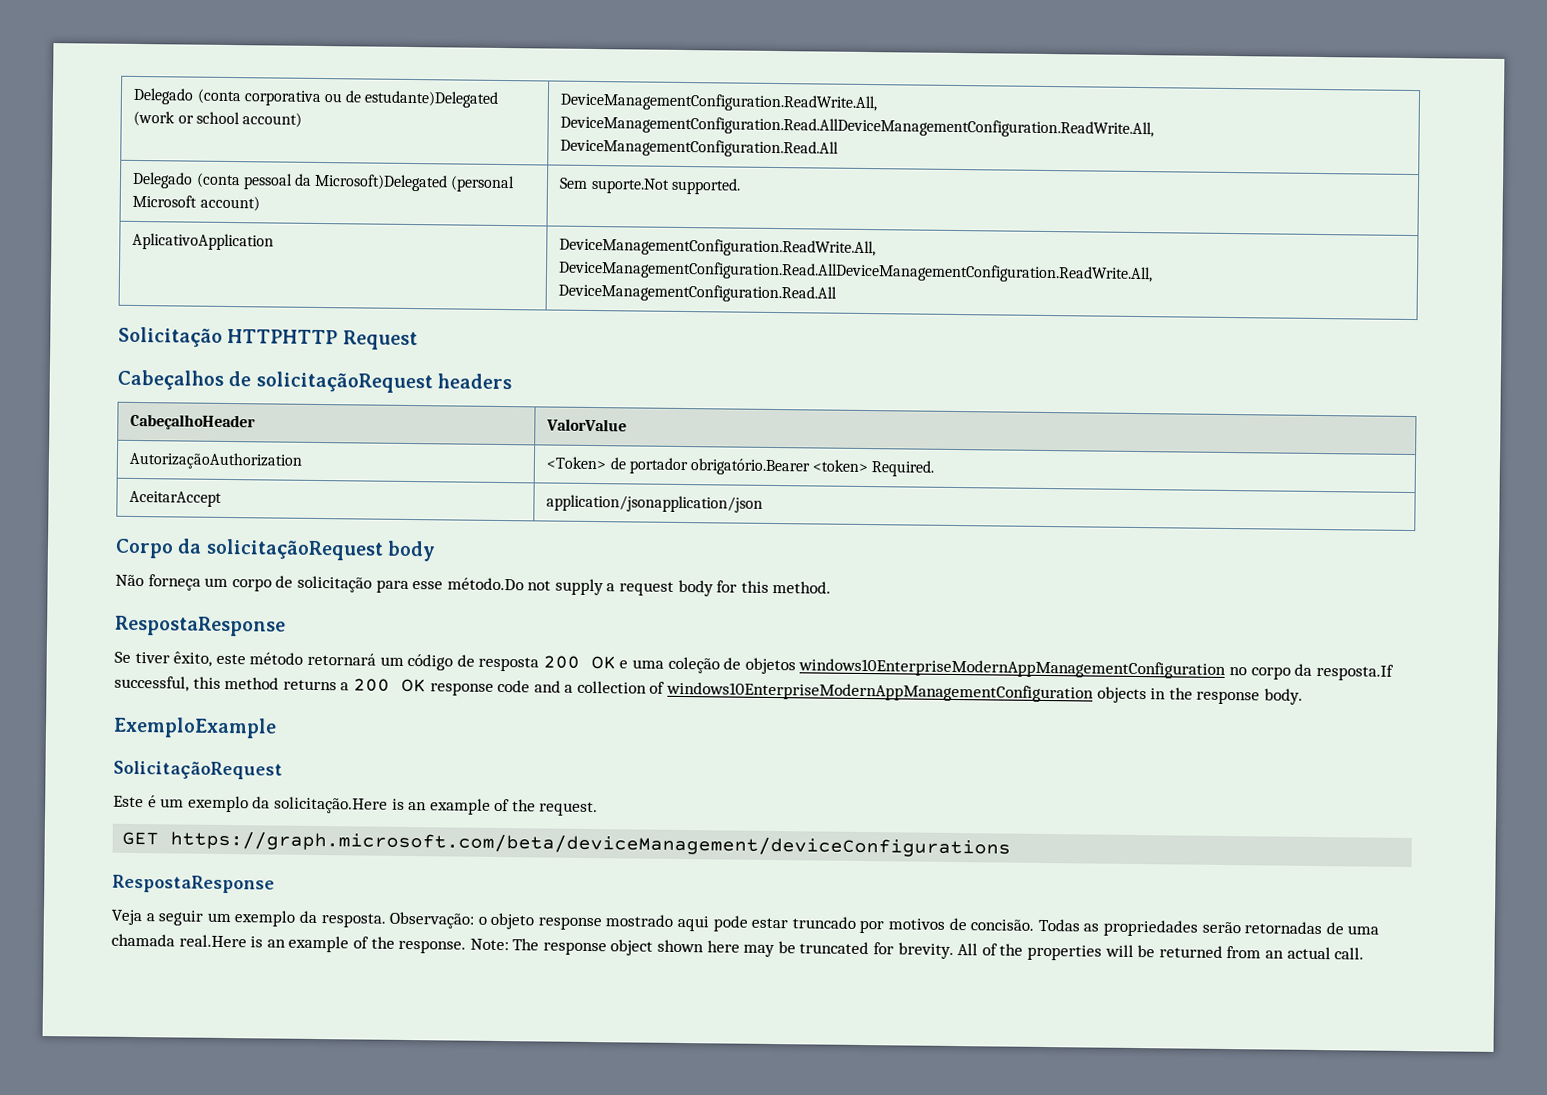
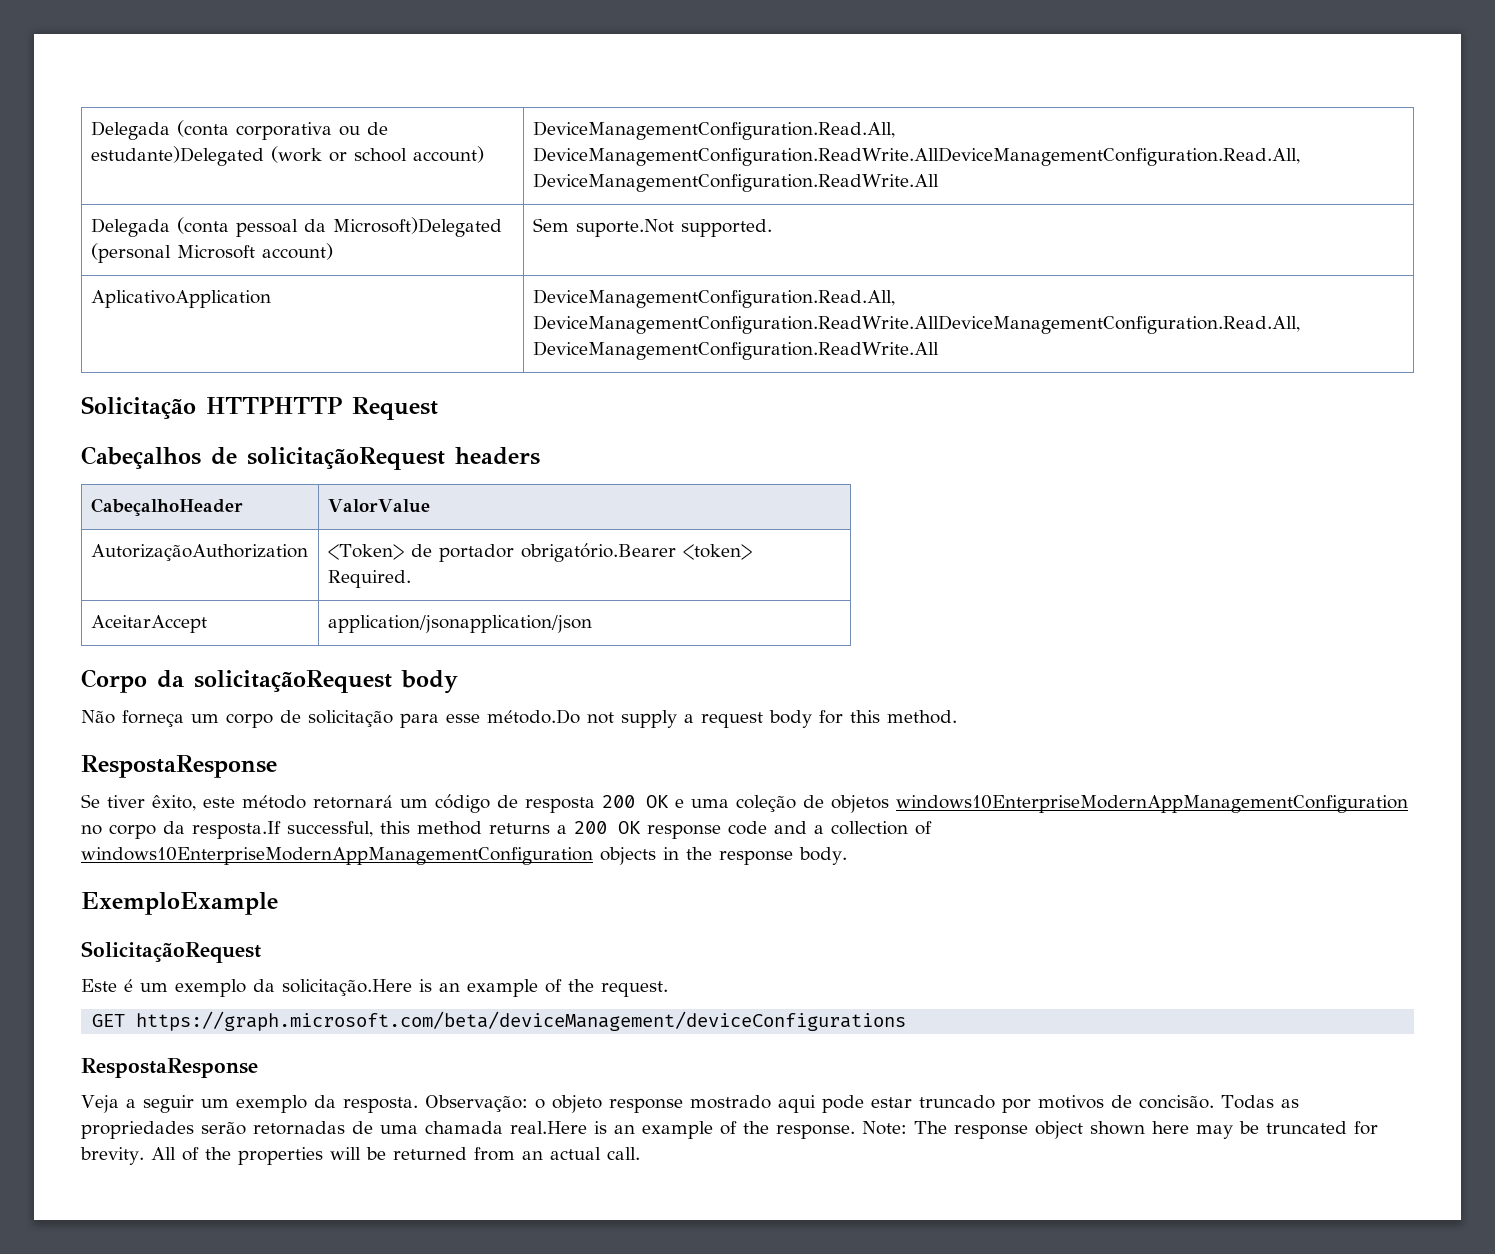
- Delegado (conta corporativa ou de estudante)Delegated (work or school account) | DeviceManagementConfiguration.ReadWrite.All, DeviceManagementConfiguration.Read.AllDeviceManagementConfiguration.ReadWrite.All, DeviceManagementConfiguration.Read.All
- Delegado (conta pessoal da Microsoft)Delegated (personal Microsoft account) | Sem suporte.Not supported.
+ Delegada (conta corporativa ou de estudante)Delegated (work or school account) | DeviceManagementConfiguration.Read.All, DeviceManagementConfiguration.ReadWrite.AllDeviceManagementConfiguration.Read.All, DeviceManagementConfiguration.ReadWrite.All
+ Delegada (conta pessoal da Microsoft)Delegated (personal Microsoft account) | Sem suporte.Not supported.
- AplicativoApplication | DeviceManagementConfiguration.ReadWrite.All, DeviceManagementConfiguration.Read.AllDeviceManagementConfiguration.ReadWrite.All, DeviceManagementConfiguration.Read.All
+ AplicativoApplication | DeviceManagementConfiguration.Read.All, DeviceManagementConfiguration.ReadWrite.AllDeviceManagementConfiguration.Read.All, DeviceManagementConfiguration.ReadWrite.All

